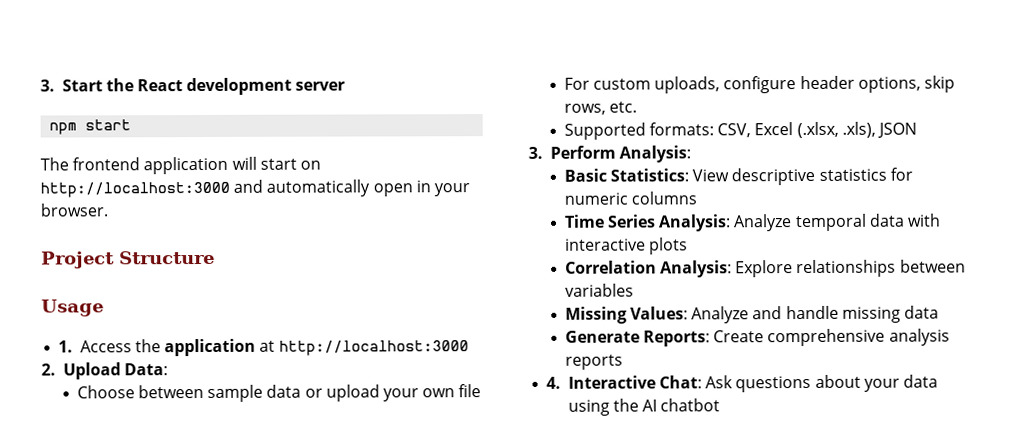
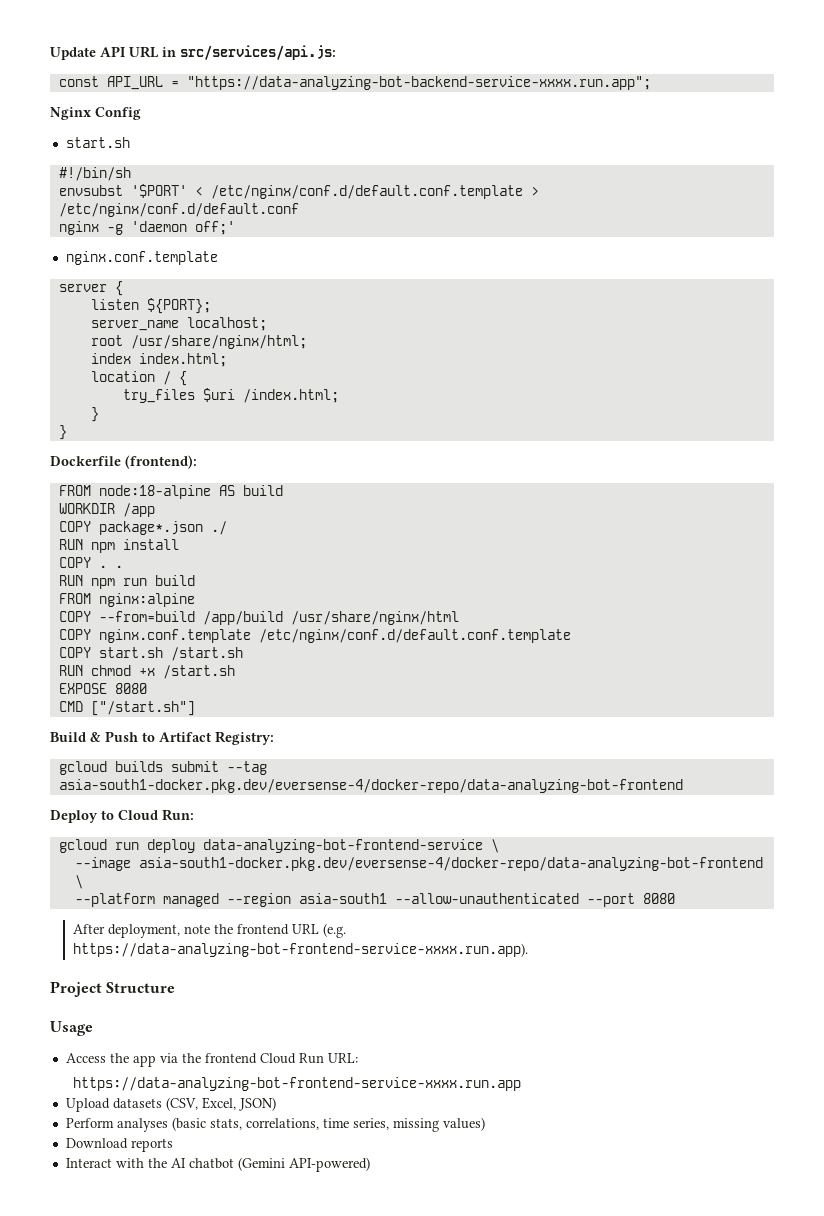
- 3. Start the React development server
- npm start
- The frontend application will start on http://localhost:3000 and automatically open in your browser.
+ Update API URL in src/services/api.js:
+ const API_URL = "https://data-analyzing-bot-backend-service-xxxx.run.app";
+ Nginx Config
+ start.sh
+ #!/bin/sh
+ envsubst '$PORT' < /etc/nginx/conf.d/default.conf.template > /etc/nginx/conf.d/default.conf
+ nginx -g 'daemon off;'
+ nginx.conf.template
+ server {
+ listen ${PORT};
+ server_name localhost;
+ root /usr/share/nginx/html;
+ index index.html;
+ location / {
+ try_files $uri /index.html;
+ }
+ }
+ Dockerfile (frontend):
+ FROM node:18-alpine AS build
+ WORKDIR /app
+ COPY package*.json ./
+ RUN npm install
+ COPY . .
+ RUN npm run build
+ FROM nginx:alpine
+ COPY --from=build /app/build /usr/share/nginx/html
+ COPY nginx.conf.template /etc/nginx/conf.d/default.conf.template
+ COPY start.sh /start.sh
+ RUN chmod +x /start.sh
+ EXPOSE 8080
+ CMD ["/start.sh"]
+ Build & Push to Artifact Registry:
+ gcloud builds submit --tag asia-south1-docker.pkg.dev/eversense-4/docker-repo/data-analyzing-bot-frontend
+ Deploy to Cloud Run:
+ gcloud run deploy data-analyzing-bot-frontend-service \
+ --image asia-south1-docker.pkg.dev/eversense-4/docker-repo/data-analyzing-bot-frontend \
+ --platform managed --region asia-south1 --allow-unauthenticated --port 8080
+ After deployment, note the frontend URL (e.g. https://data-analyzing-bot-frontend-service-xxxx.run.app).
- 1. Access the application at http://localhost:3000
- 2. Upload Data:
- Choose between sample data or upload your own file
- For custom uploads, configure header options, skip rows, etc.
- Supported formats: CSV, Excel (.xlsx, .xls), JSON
- 3. Perform Analysis:
- Basic Statistics: View descriptive statistics for numeric columns
- Time Series Analysis: Analyze temporal data with interactive plots
- Correlation Analysis: Explore relationships between variables
- Missing Values: Analyze and handle missing data
- Generate Reports: Create comprehensive analysis reports
- 4. Interactive Chat: Ask questions about your data using the AI chatbot
+ Access the app via the frontend Cloud Run URL:
+ https://data-analyzing-bot-frontend-service-xxxx.run.app
+ Upload datasets (CSV, Excel, JSON)
+ Perform analyses (basic stats, correlations, time series, missing values)
+ Download reports
+ Interact with the AI chatbot (Gemini API-powered)

